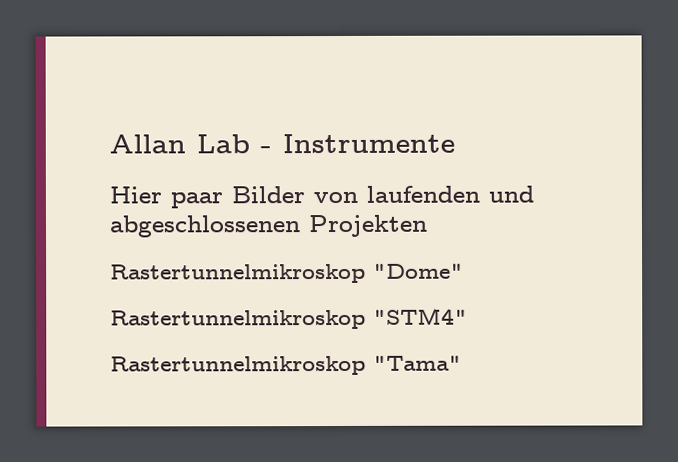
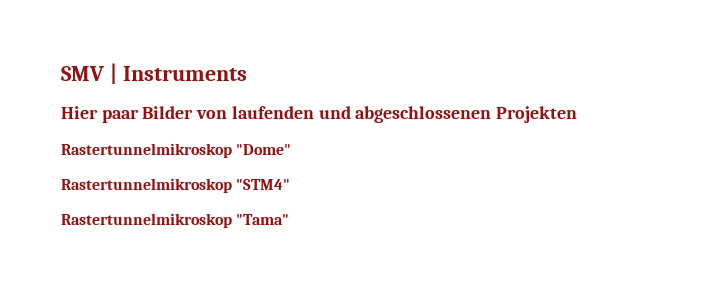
- Allan Lab - Instrumente
+ SMV | Instruments

